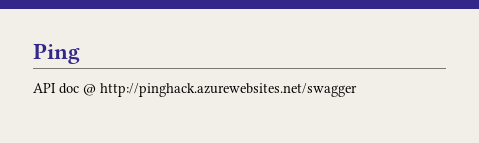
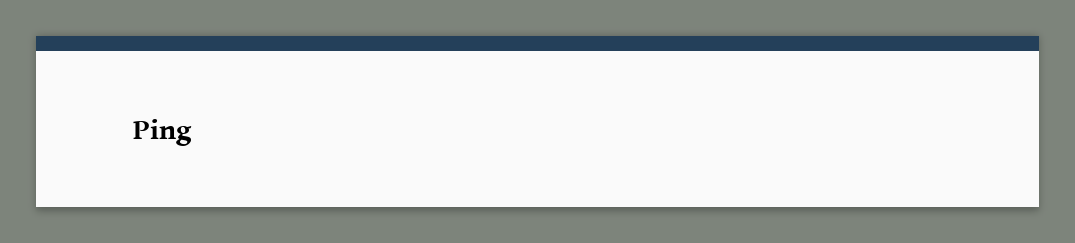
- API doc @ http://pinghack.azurewebsites.net/swagger

